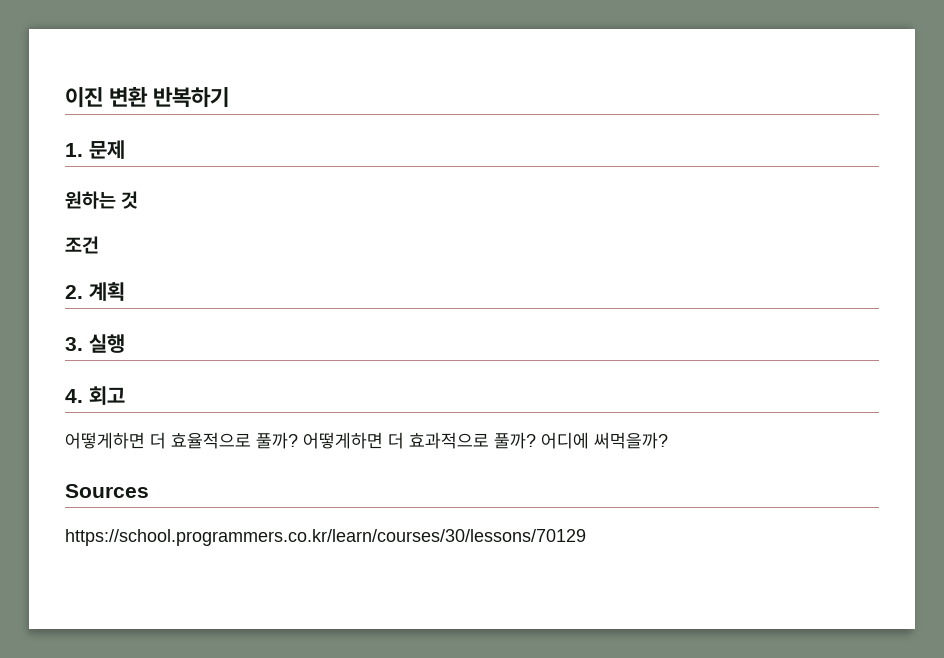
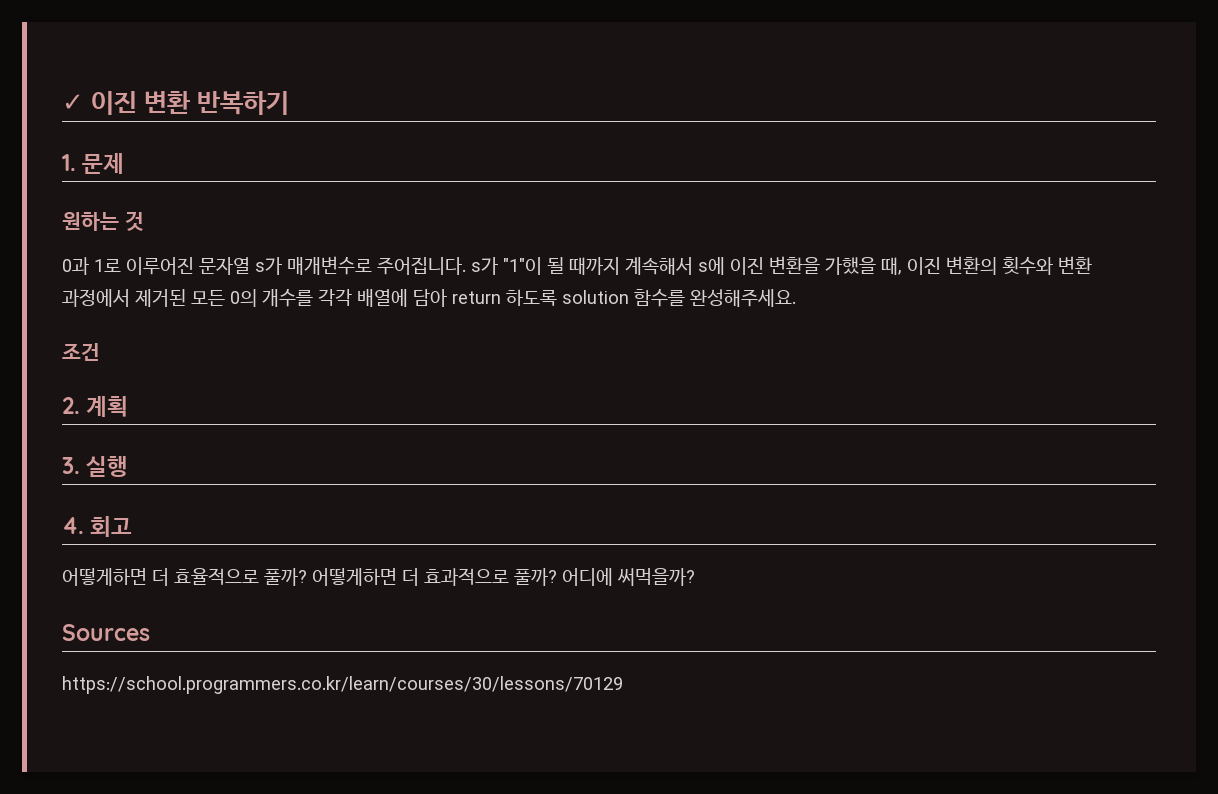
- 이진 변환 반복하기
+ ✓ 이진 변환 반복하기
+ 0과 1로 이루어진 문자열 s가 매개변수로 주어집니다. s가 "1"이 될 때까지 계속해서 s에 이진 변환을 가했을 때, 이진 변환의 횟수와 변환 과정에서 제거된 모든 0의 개수를 각각 배열에 담아 return 하도록 solution 함수를 완성해주세요.

